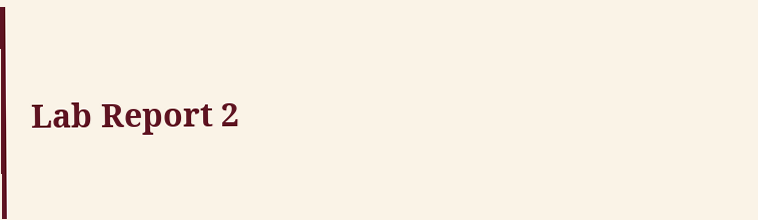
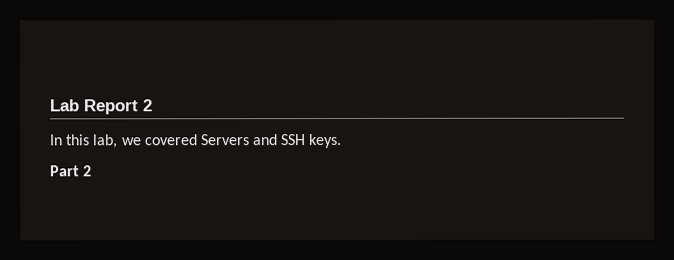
+ In this lab, we covered Servers and SSH keys.
+ Part 2

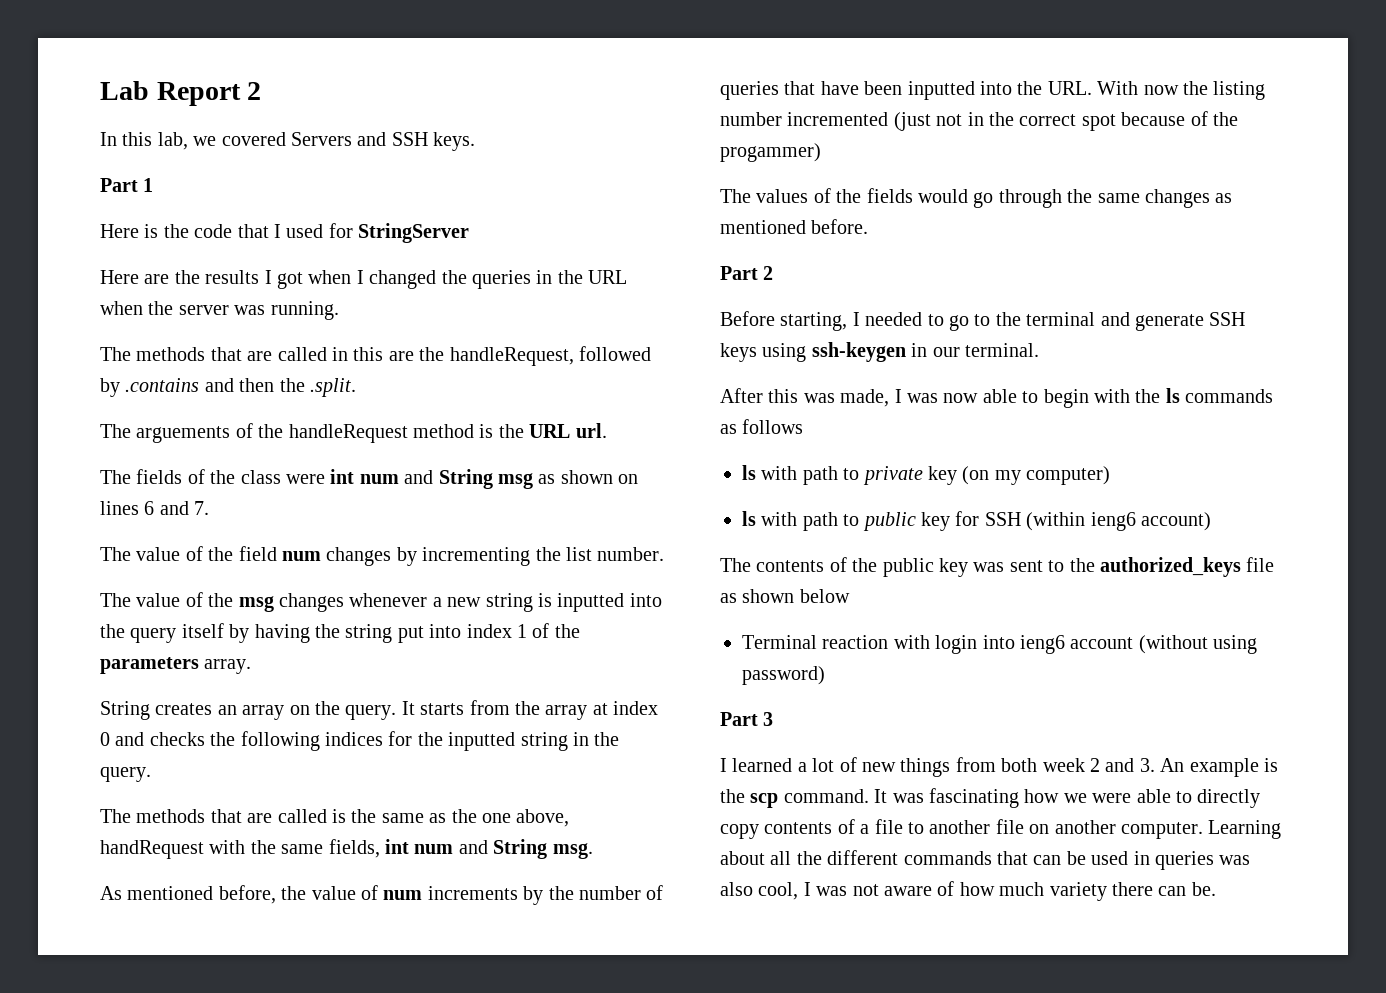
+ Part 1
+ Here is the code that I used for StringServer
+ Here are the results I got when I changed the queries in the URL when the server was running.
+ The methods that are called in this are the handleRequest, followed by .contains and then the .split.
+ The arguements of the handleRequest method is the URL url.
+ The fields of the class were int num and String msg as shown on lines 6 and 7.
+ The value of the field num changes by incrementing the list number.
+ The value of the msg changes whenever a new string is inputted into the query itself by having the string put into index 1 of the parameters array.
+ String creates an array on the query. It starts from the array at index 0 and checks the following indices for the inputted string in the query.
+ The methods that are called is the same as the one above, handRequest with the same fields, int num and String msg.
+ As mentioned before, the value of num increments by the number of queries that have been inputted into the URL. With now the listing number incremented (just not in the correct spot because of the progammer)
+ The values of the fields would go through the same changes as mentioned before.
  Part 2
+ Before starting, I needed to go to the terminal and generate SSH keys using ssh-keygen in our terminal.
+ After this was made, I was now able to begin with the ls commands as follows
+ ls with path to private key (on my computer)
+ ls with path to public key for SSH (within ieng6 account)
+ The contents of the public key was sent to the authorized_keys file as shown below
+ Terminal reaction with login into ieng6 account (without using password)
+ Part 3
+ I learned a lot of new things from both week 2 and 3. An example is the scp command. It was fascinating how we were able to directly copy contents of a file to another file on another computer. Learning about all the different commands that can be used in queries was also cool, I was not aware of how much variety there can be.

